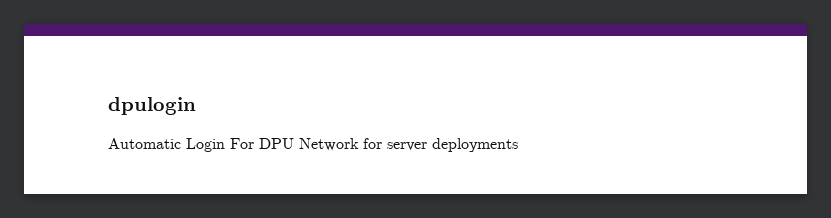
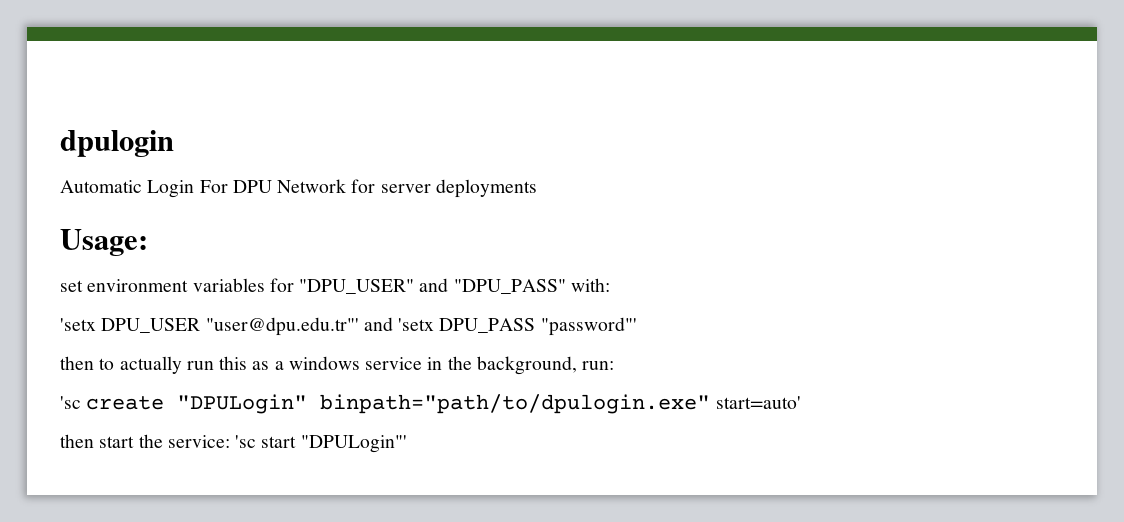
+ Usage:
+ set environment variables for "DPU_USER" and "DPU_PASS" with:
+ 'setx DPU_USER "user@dpu.edu.tr"' and 'setx DPU_PASS "password"'
+ then to actually run this as a windows service in the background, run:
+ 'sc create "DPULogin" binpath="path/to/dpulogin.exe" start=auto'
+ then start the service: 'sc start "DPULogin"'

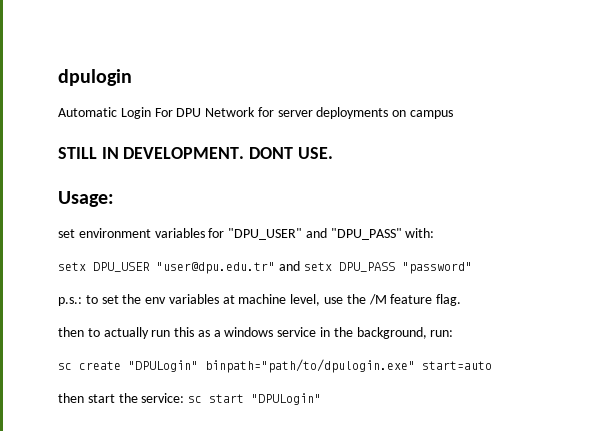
- Automatic Login For DPU Network for server deployments
+ Automatic Login For DPU Network for server deployments on campus
+ STILL IN DEVELOPMENT. DONT USE.
- 'setx DPU_USER "user@dpu.edu.tr"' and 'setx DPU_PASS "password"'
+ setx DPU_USER "user@dpu.edu.tr" and setx DPU_PASS "password"
+ p.s.: to set the env variables at machine level, use the /M feature flag.
- 'sc create "DPULogin" binpath="path/to/dpulogin.exe" start=auto'
+ sc create "DPULogin" binpath="path/to/dpulogin.exe" start=auto
- then start the service: 'sc start "DPULogin"'
+ then start the service: sc start "DPULogin"

